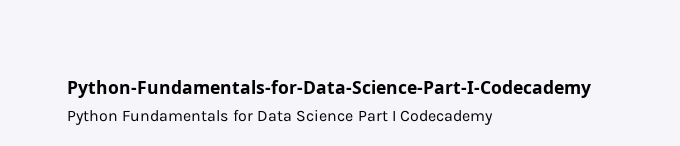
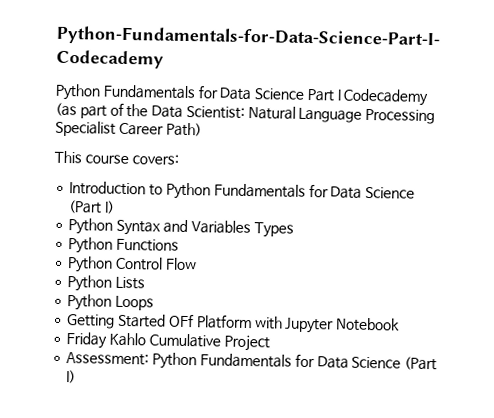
- Python Fundamentals for Data Science Part I Codecademy
+ Python Fundamentals for Data Science Part I Codecademy (as part of the Data Scientist: Natural Language Processing Specialist Career Path)
+ This course covers:
+ Introduction to Python Fundamentals for Data Science (Part I)
+ Python Syntax and Variables Types
+ Python Functions
+ Python Control Flow
+ Python Lists
+ Python Loops
+ Getting Started OFf Platform with Jupyter Notebook
+ Friday Kahlo Cumulative Project
+ Assessment: Python Fundamentals for Data Science (Part I)

